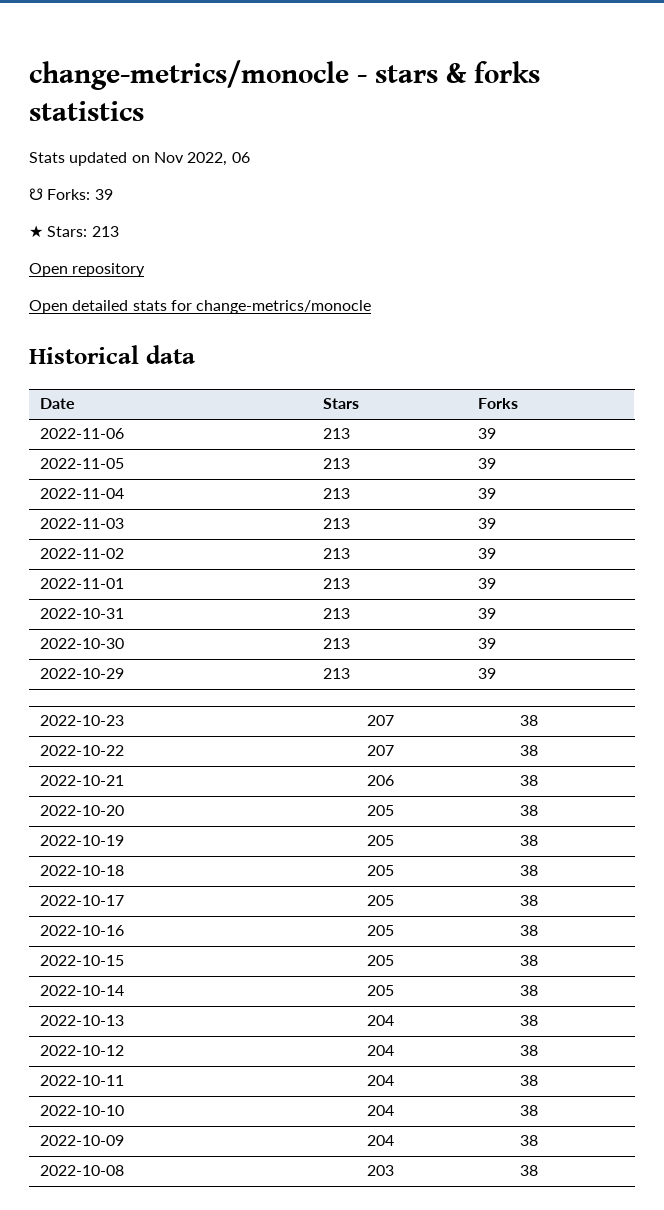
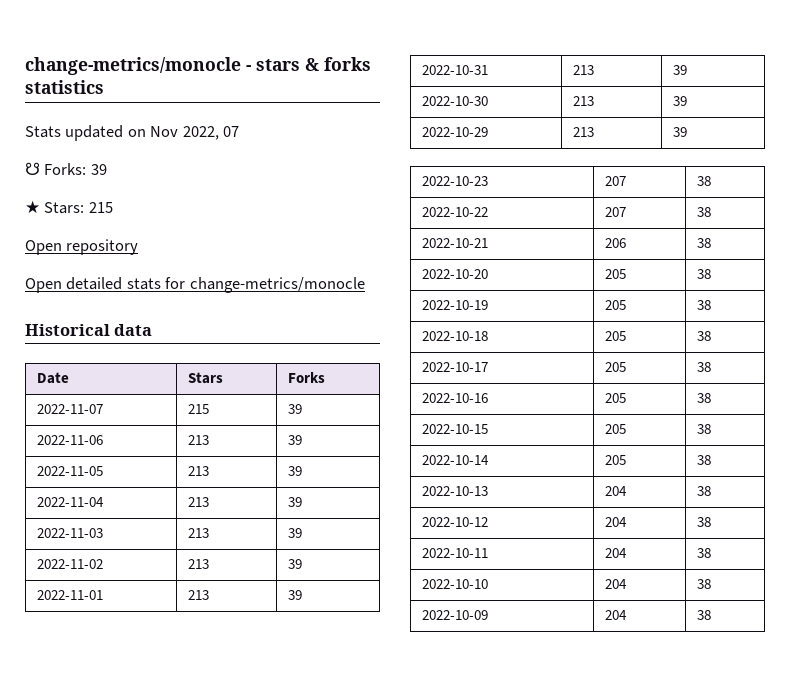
- Stats updated on Nov 2022, 06
+ Stats updated on Nov 2022, 07
- ★ Stars: 213
+ ★ Stars: 215
+ 2022-11-07 | 215 | 39
- 2022-10-08 | 203 | 38

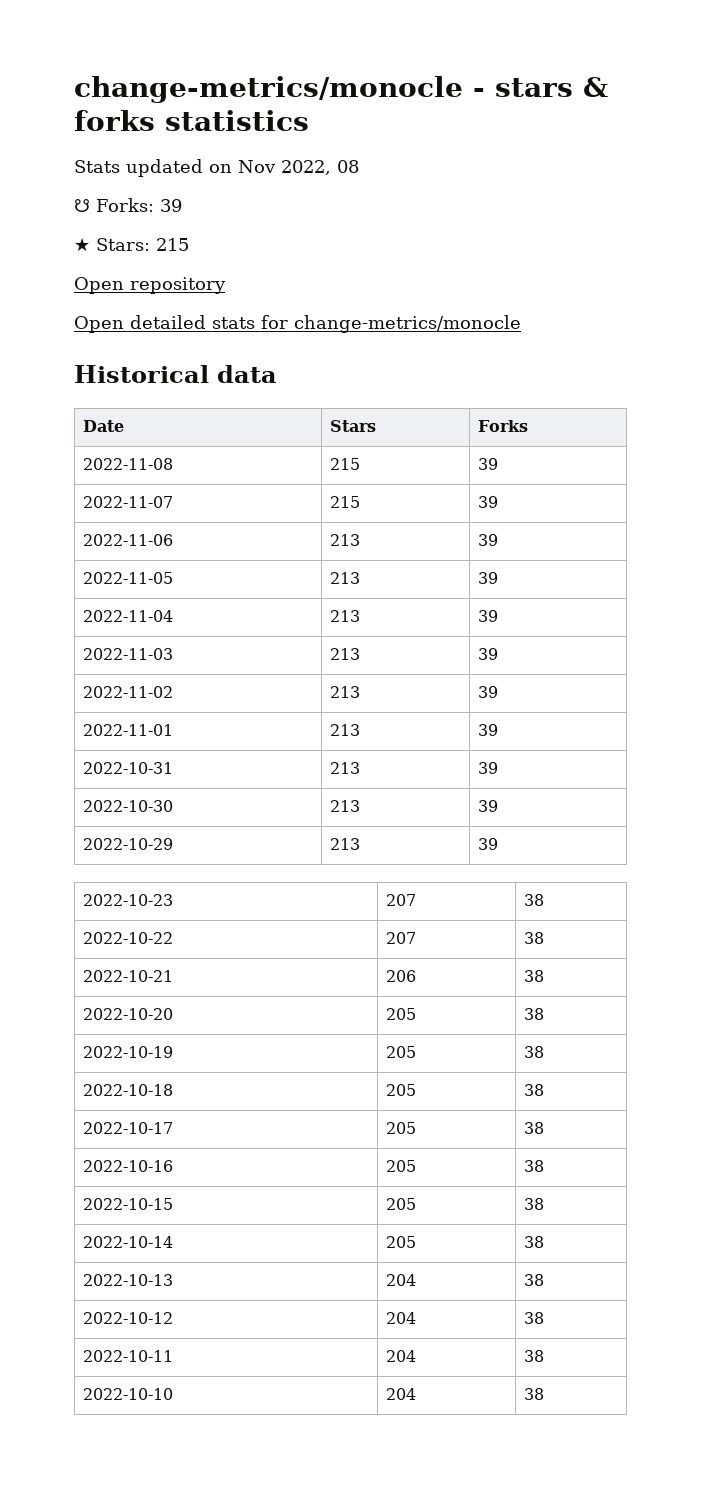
- Stats updated on Nov 2022, 07
+ Stats updated on Nov 2022, 08
+ 2022-11-08 | 215 | 39
- 2022-10-09 | 204 | 38

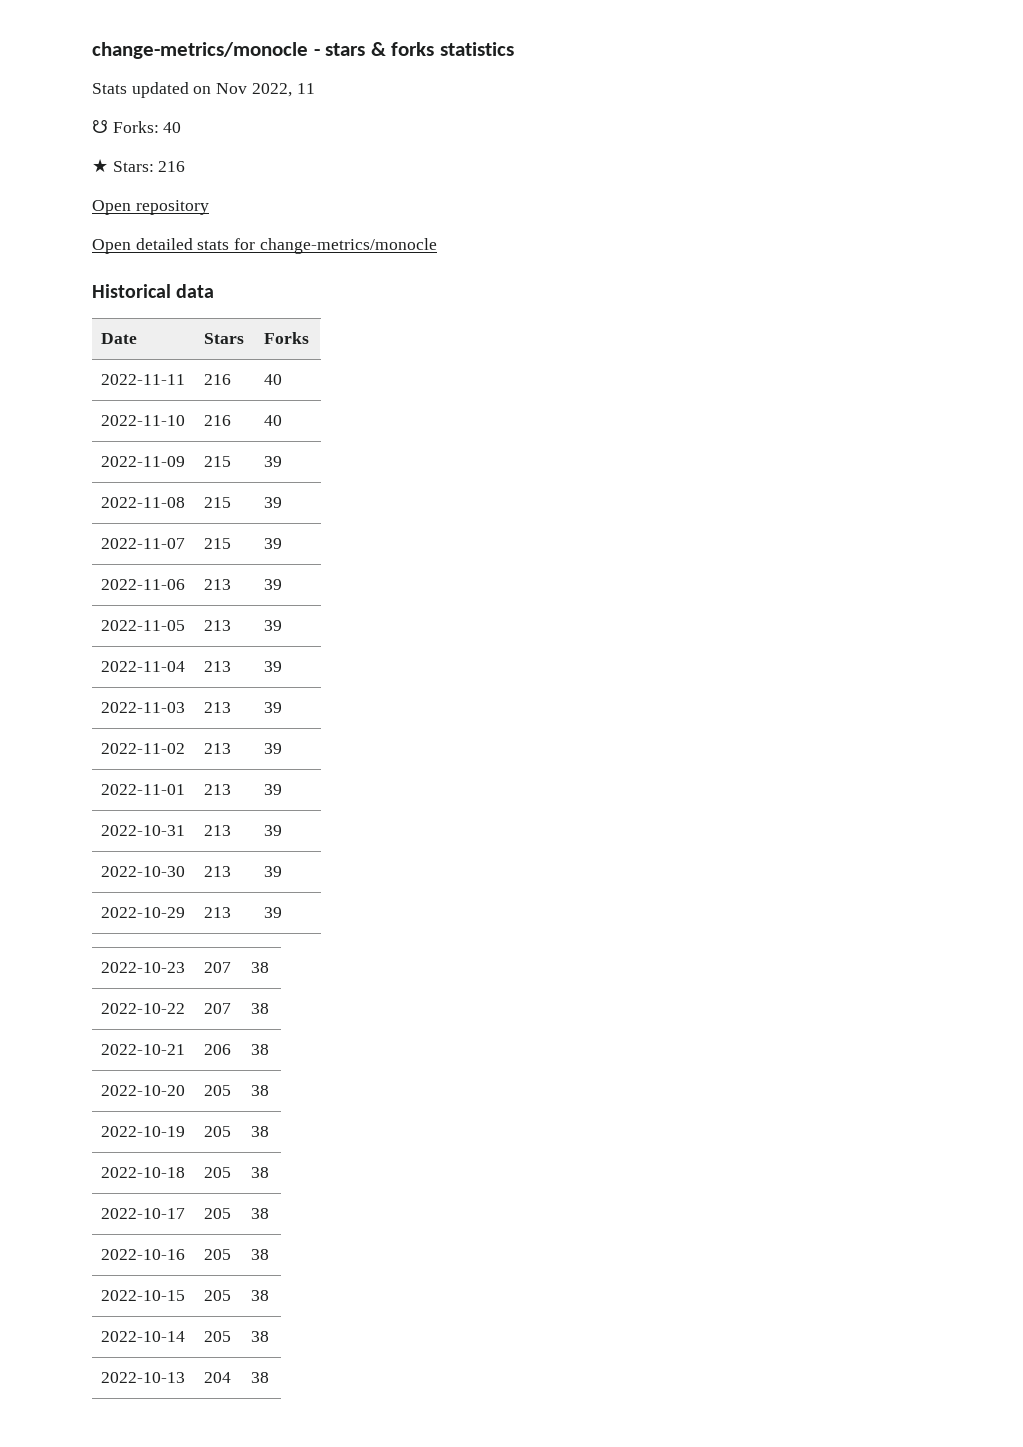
- Stats updated on Nov 2022, 08
+ Stats updated on Nov 2022, 11
- ☋ Forks: 39
+ ☋ Forks: 40
- ★ Stars: 215
+ ★ Stars: 216
+ 2022-11-11 | 216 | 40
+ 2022-11-10 | 216 | 40
+ 2022-11-09 | 215 | 39
- 2022-10-12 | 204 | 38
- 2022-10-11 | 204 | 38
- 2022-10-10 | 204 | 38

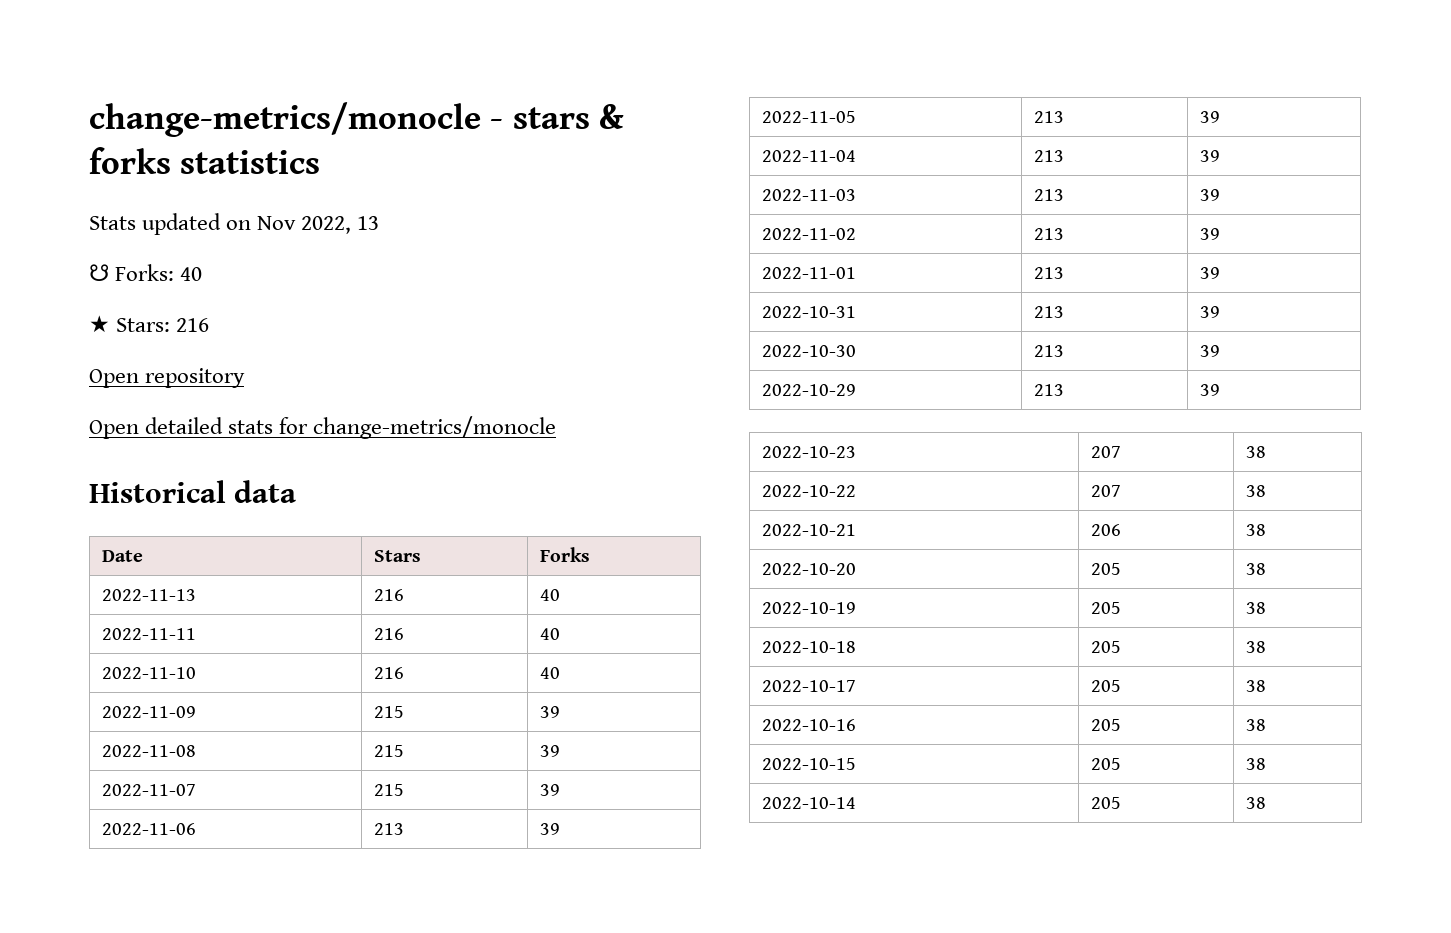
- Stats updated on Nov 2022, 11
+ Stats updated on Nov 2022, 13
+ 2022-11-13 | 216 | 40
- 2022-10-13 | 204 | 38

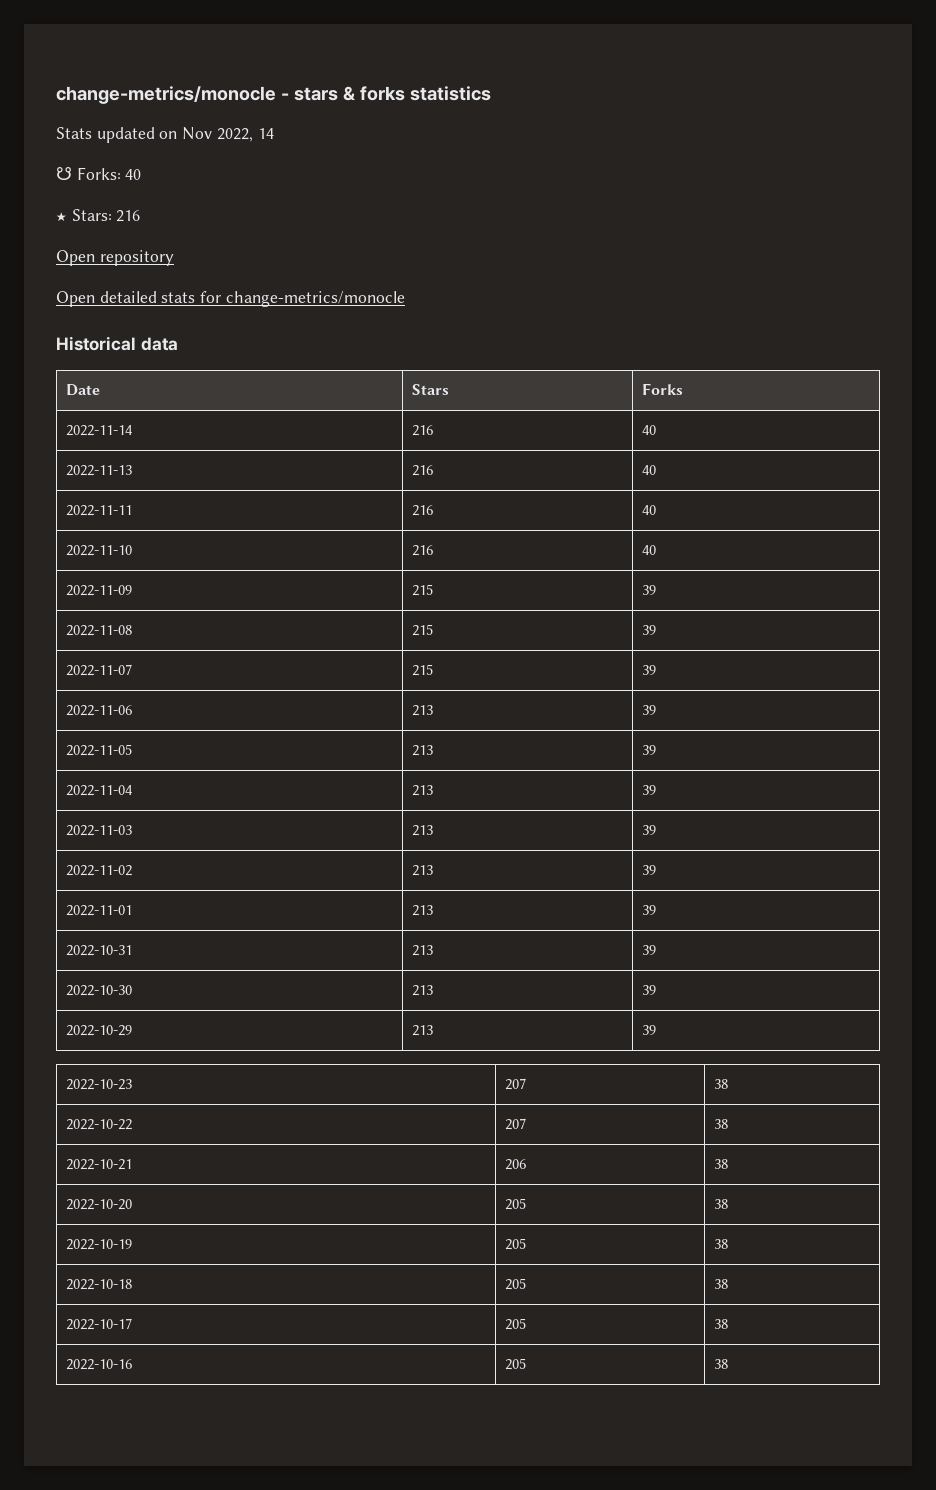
- Stats updated on Nov 2022, 13
+ Stats updated on Nov 2022, 14
+ 2022-11-14 | 216 | 40
- 2022-10-15 | 205 | 38
- 2022-10-14 | 205 | 38

